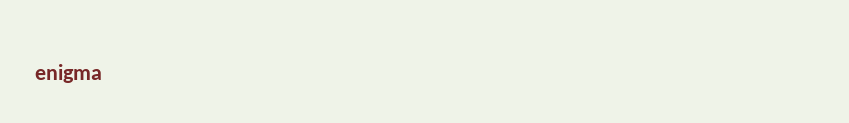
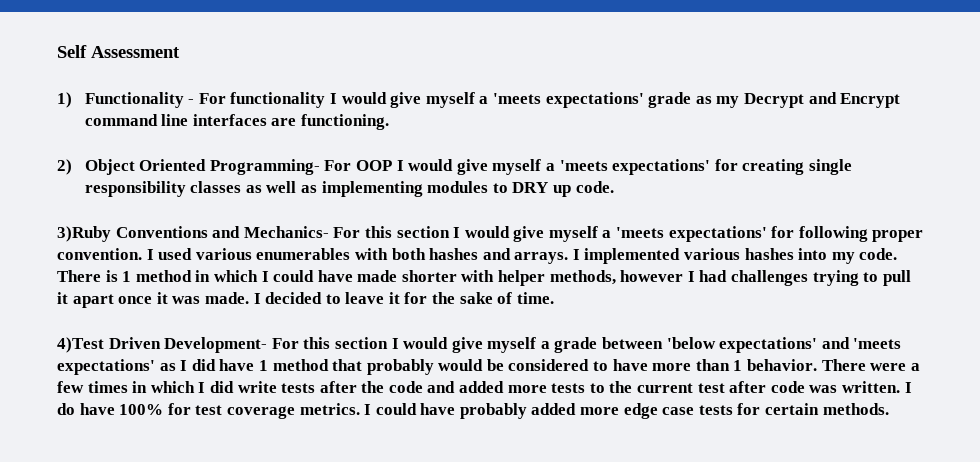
- enigma
+ Self Assessment
+ 1) Functionality - For functionality I would give myself a 'meets expectations' grade as my Decrypt and Encrypt command line interfaces are functioning.
+ 2) Object Oriented Programming- For OOP I would give myself a 'meets expectations' for creating single responsibility classes as well as implementing modules to DRY up code.
+ 3)Ruby Conventions and Mechanics- For this section I would give myself a 'meets expectations' for following proper convention. I used various enumerables with both hashes and arrays. I implemented various hashes into my code. There is 1 method in which I could have made shorter with helper methods, however I had challenges trying to pull it apart once it was made. I decided to leave it for the sake of time.
+ 4)Test Driven Development- For this section I would give myself a grade between 'below expectations' and 'meets expectations' as I did have 1 method that probably would be considered to have more than 1 behavior. There were a few times in which I did write tests after the code and added more tests to the current test after code was written. I do have 100% for test coverage metrics. I could have probably added more edge case tests for certain methods.

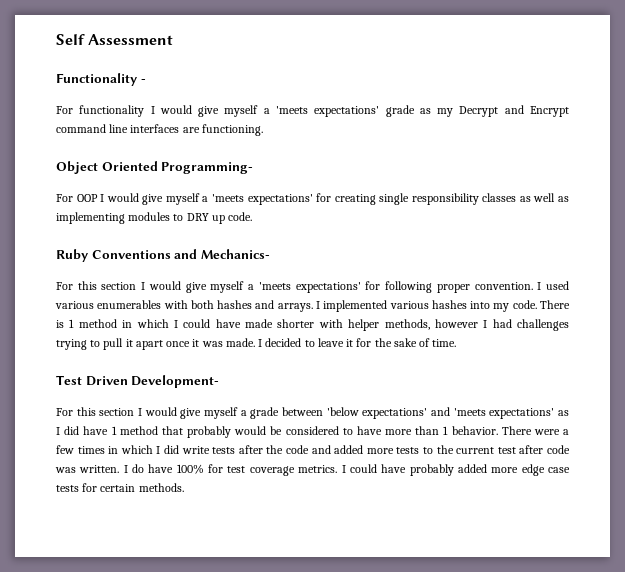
- 1) Functionality - For functionality I would give myself a 'meets expectations' grade as my Decrypt and Encrypt command line interfaces are functioning.
+ Functionality -
+ For functionality I would give myself a 'meets expectations' grade as my Decrypt and Encrypt command line interfaces are functioning.
- 2) Object Oriented Programming- For OOP I would give myself a 'meets expectations' for creating single responsibility classes as well as implementing modules to DRY up code.
+ Object Oriented Programming-
+ For OOP I would give myself a 'meets expectations' for creating single responsibility classes as well as implementing modules to DRY up code.
- 3)Ruby Conventions and Mechanics- For this section I would give myself a 'meets expectations' for following proper convention.
+ Ruby Conventions and Mechanics-
+ For this section I would give myself a 'meets expectations' for following proper convention.
- 4)Test Driven Development- For this section I would give myself a grade between 'below expectations' and 'meets expectations' as I did have 1 method that probably would be considered to have more than 1 behavior.
+ Test Driven Development-
+ For this section I would give myself a grade between 'below expectations' and 'meets expectations' as I did have 1 method that probably would be considered to have more than 1 behavior.

